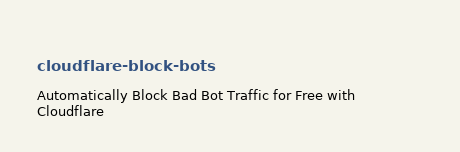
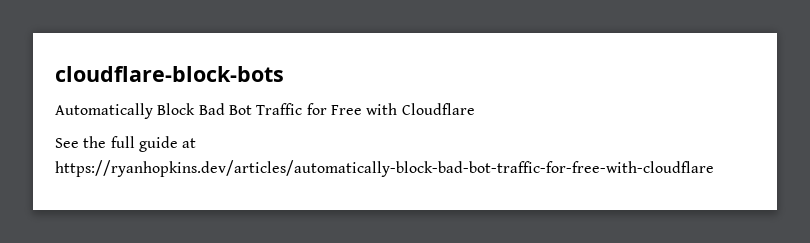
+ See the full guide at https://ryanhopkins.dev/articles/automatically-block-bad-bot-traffic-for-free-with-cloudflare

